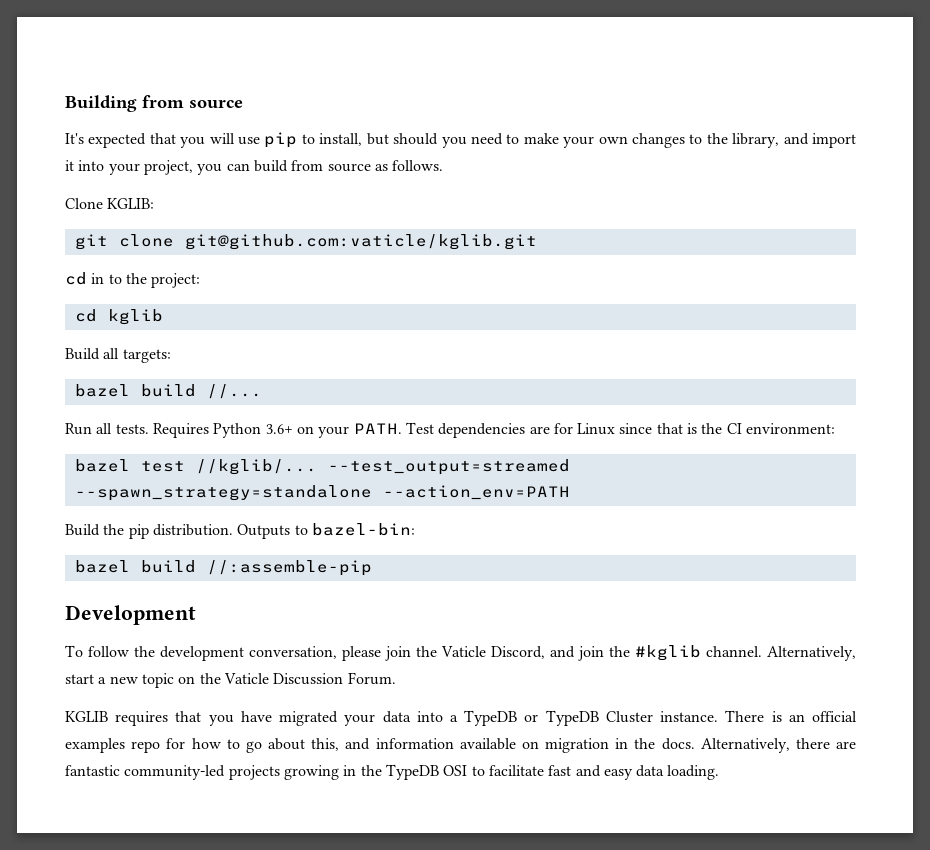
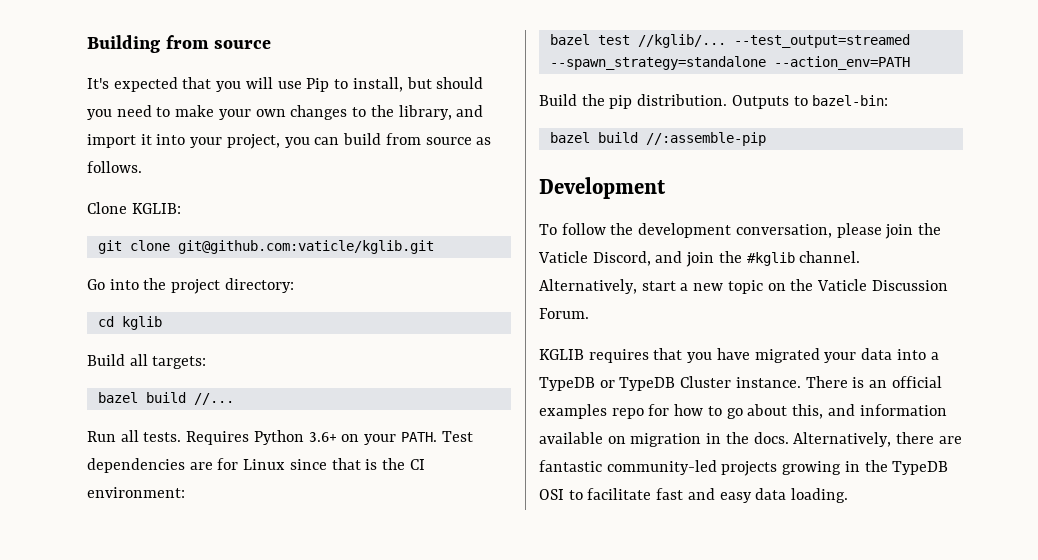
- It's expected that you will use pip to install, but should you need to make your own changes to the library, and import it into your project, you can build from source as follows.
+ It's expected that you will use Pip to install, but should you need to make your own changes to the library, and import it into your project, you can build from source as follows.
- cd in to the project:
+ Go into the project directory:

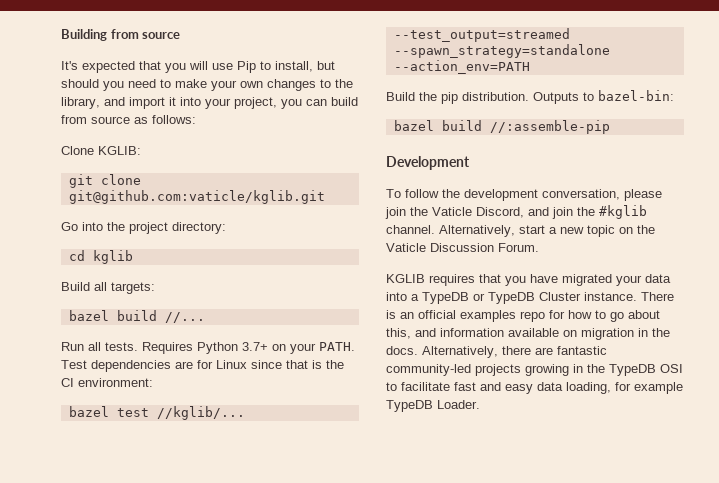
- It's expected that you will use Pip to install, but should you need to make your own changes to the library, and import it into your project, you can build from source as follows.
+ It's expected that you will use Pip to install, but should you need to make your own changes to the library, and import it into your project, you can build from source as follows:
- Requires Python 3.6+ on your PATH.
+ Requires Python 3.7+ on your PATH.
- Alternatively, there are fantastic community-led projects growing in the TypeDB OSI to facilitate fast and easy data loading.
+ Alternatively, there are fantastic community-led projects growing in the TypeDB OSI to facilitate fast and easy data loading, for example TypeDB Loader.

